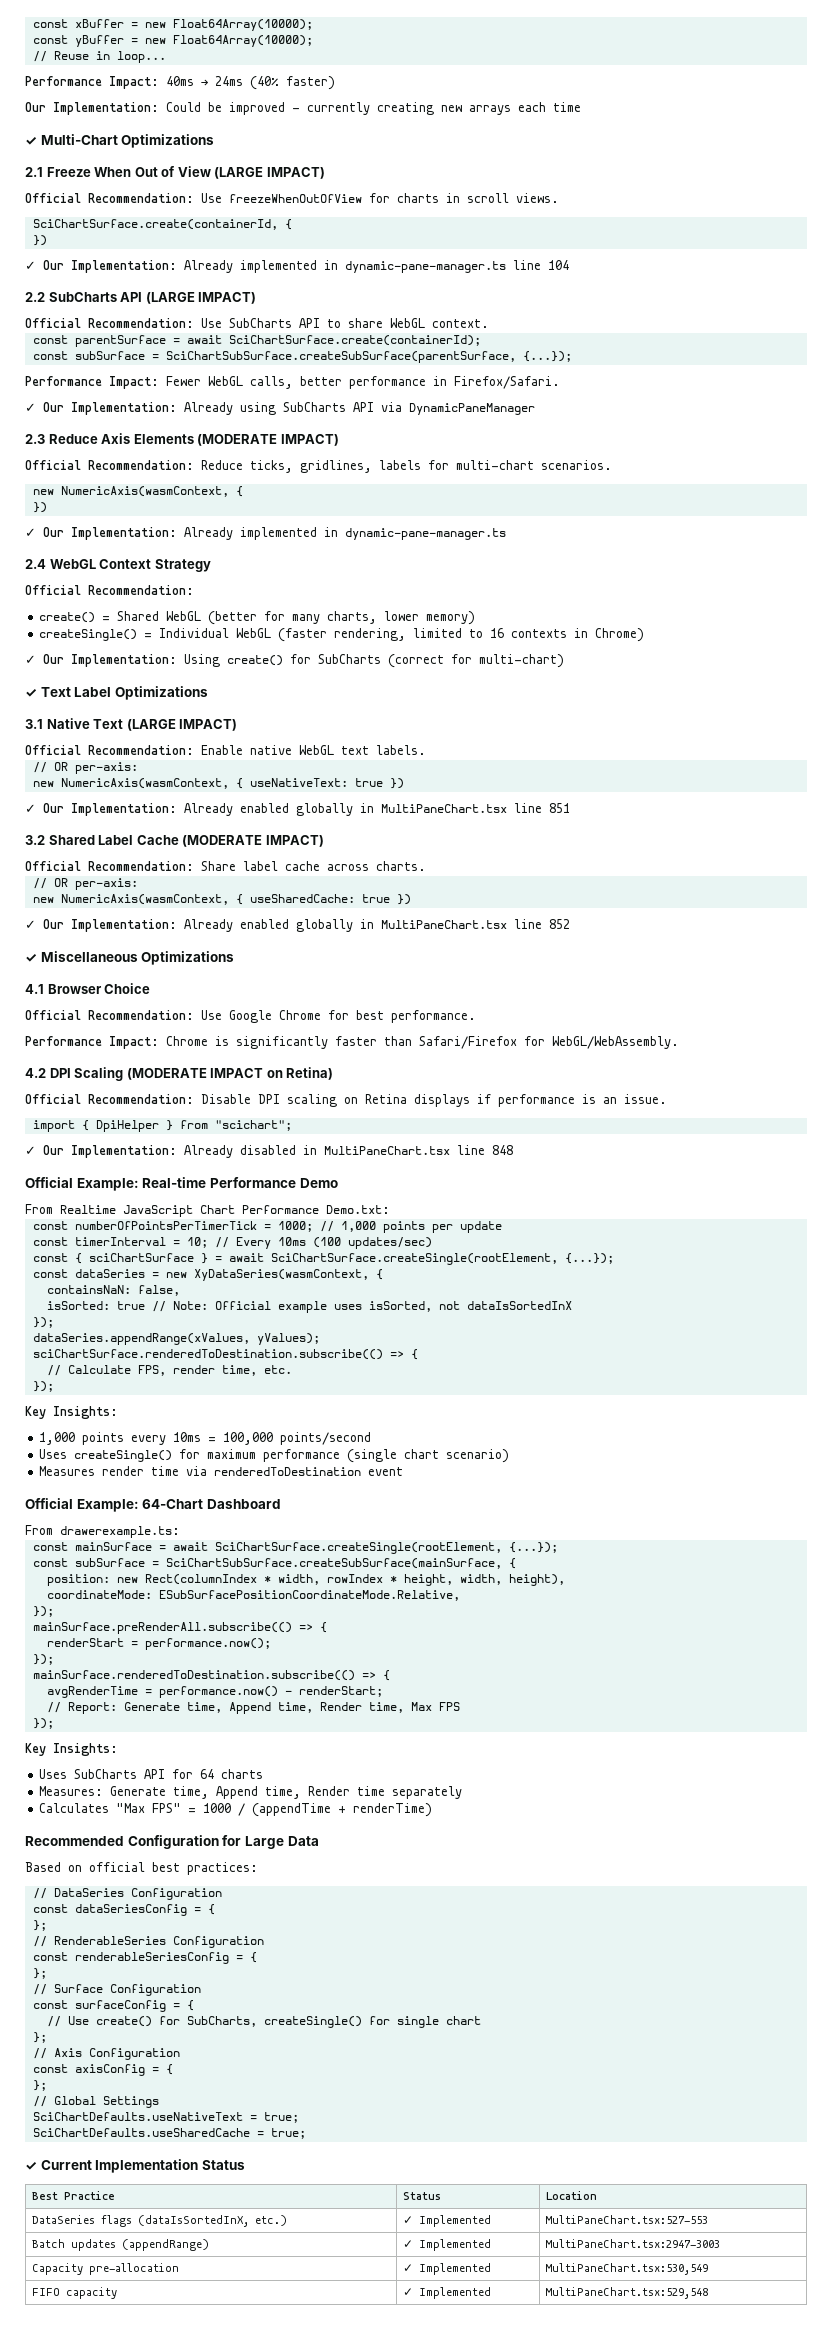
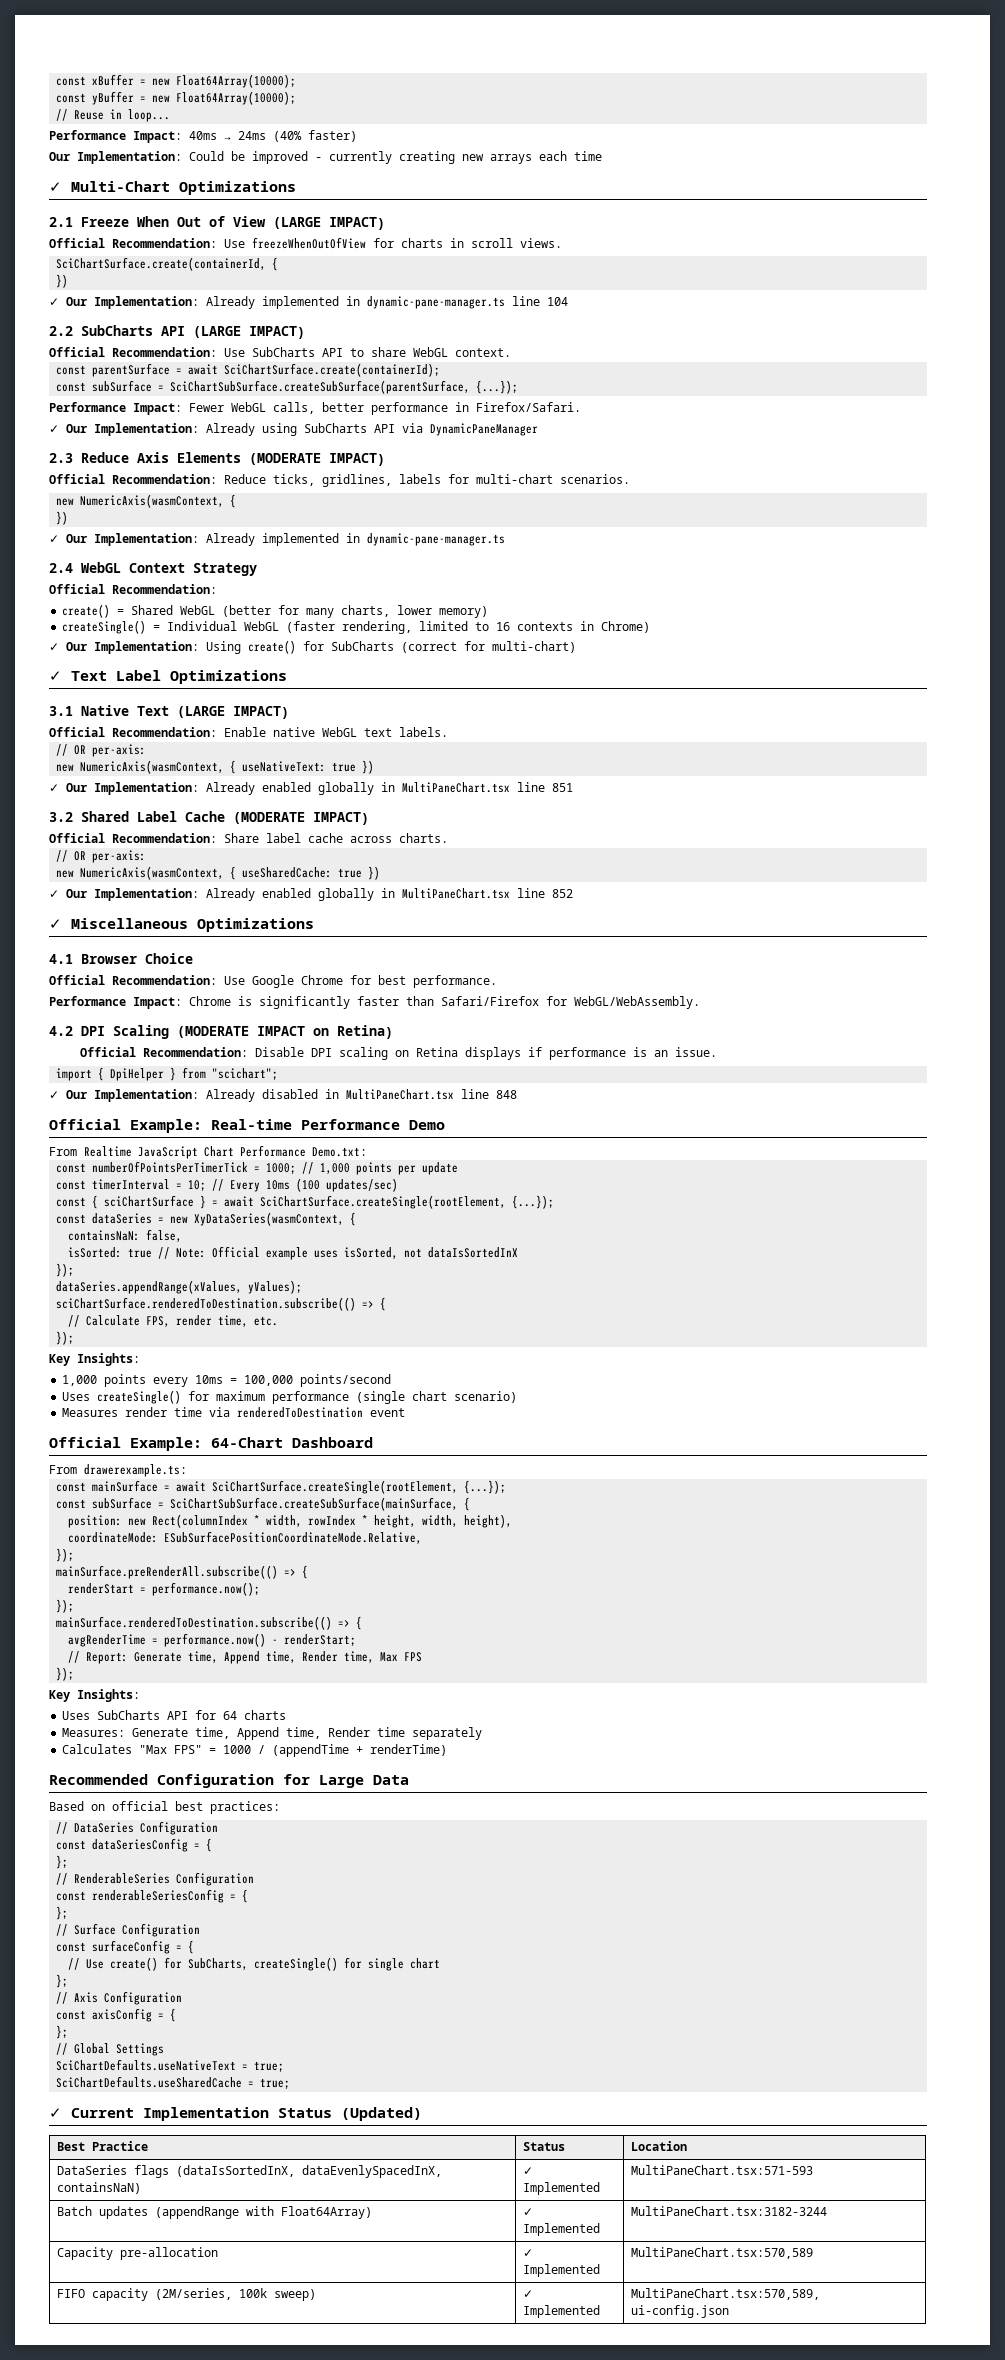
- ✓ Current Implementation Status
+ ✓ Current Implementation Status (Updated)
- DataSeries flags (dataIsSortedInX, etc.) | ✓ Implemented | MultiPaneChart.tsx:527-553
+ DataSeries flags (dataIsSortedInX, dataEvenlySpacedInX, containsNaN) | ✓ Implemented | MultiPaneChart.tsx:571-593
- Batch updates (appendRange) | ✓ Implemented | MultiPaneChart.tsx:2947-3003
+ Batch updates (appendRange with Float64Array) | ✓ Implemented | MultiPaneChart.tsx:3182-3244
- Capacity pre-allocation | ✓ Implemented | MultiPaneChart.tsx:530,549
+ Capacity pre-allocation | ✓ Implemented | MultiPaneChart.tsx:570,589
- FIFO capacity | ✓ Implemented | MultiPaneChart.tsx:529,548
+ FIFO capacity (2M/series, 100k sweep) | ✓ Implemented | MultiPaneChart.tsx:570,589, ui-config.json

